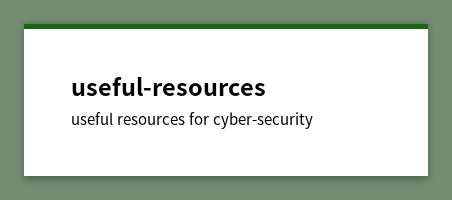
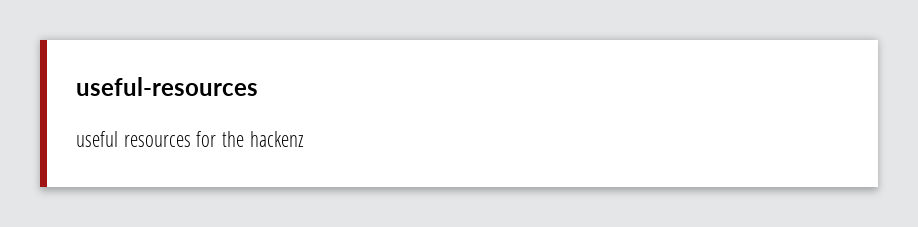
- useful resources for cyber-security
+ useful resources for the hackenz

